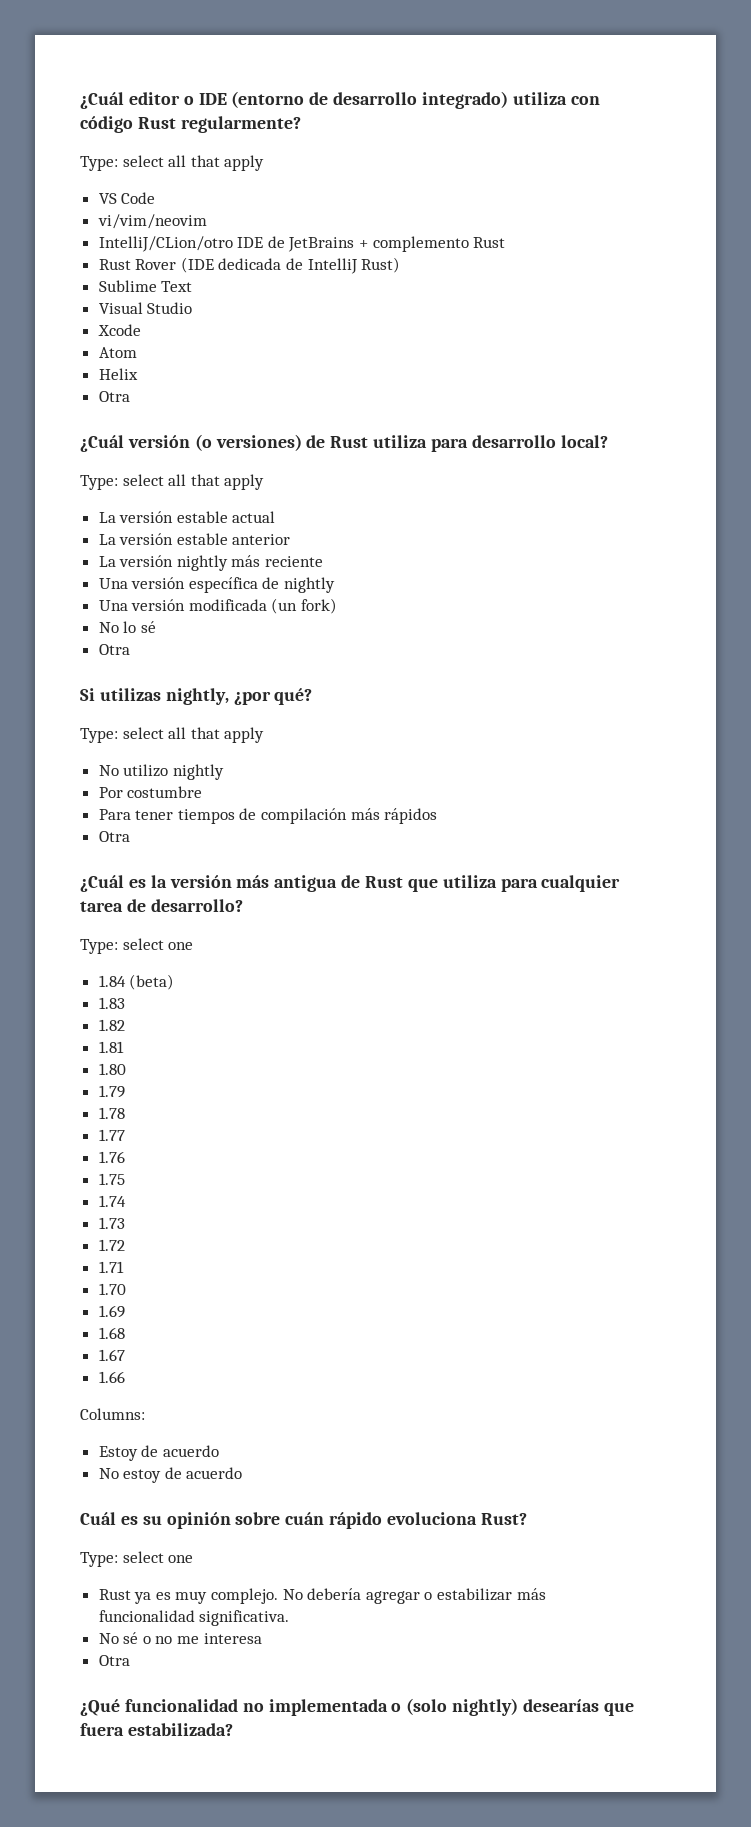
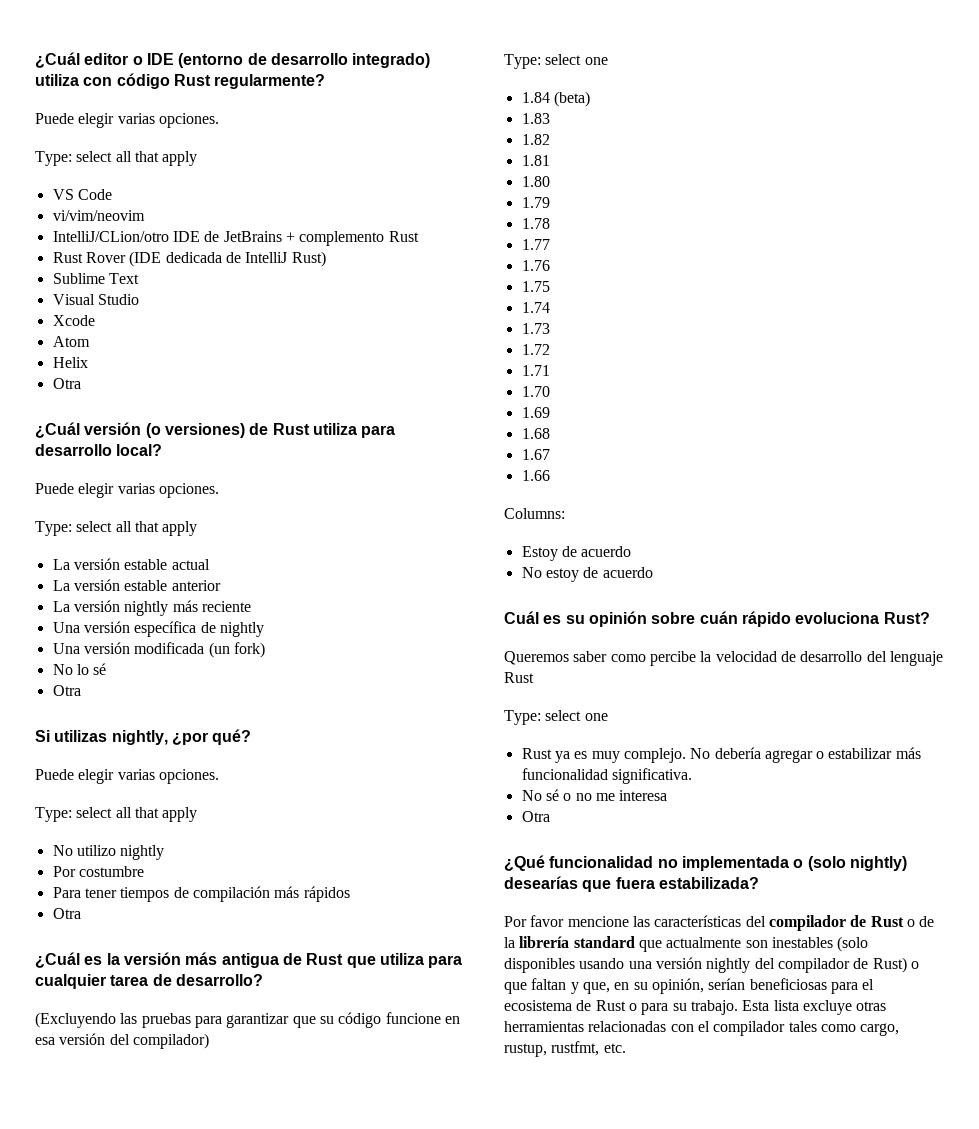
  ¿Cuál editor o IDE (entorno de desarrollo integrado) utiliza con código Rust regularmente?
+ Puede elegir varias opciones.
  ¿Cuál versión (o versiones) de Rust utiliza para desarrollo local?
+ Puede elegir varias opciones.
  Si utilizas nightly, ¿por qué?
+ Puede elegir varias opciones.
+ (Excluyendo las pruebas para garantizar que su código funcione en esa versión del compilador)
+ Queremos saber como percibe la velocidad de desarrollo del lenguaje Rust
+ Por favor mencione las características del compilador de Rust o de la librería standard que actualmente son inestables (solo disponibles usando una versión nightly del compilador de Rust) o que faltan y que, en su opinión, serían beneficiosas para el ecosistema de Rust o para su trabajo. Esta lista excluye otras herramientas relacionadas con el compilador tales como cargo, rustup, rustfmt, etc.

